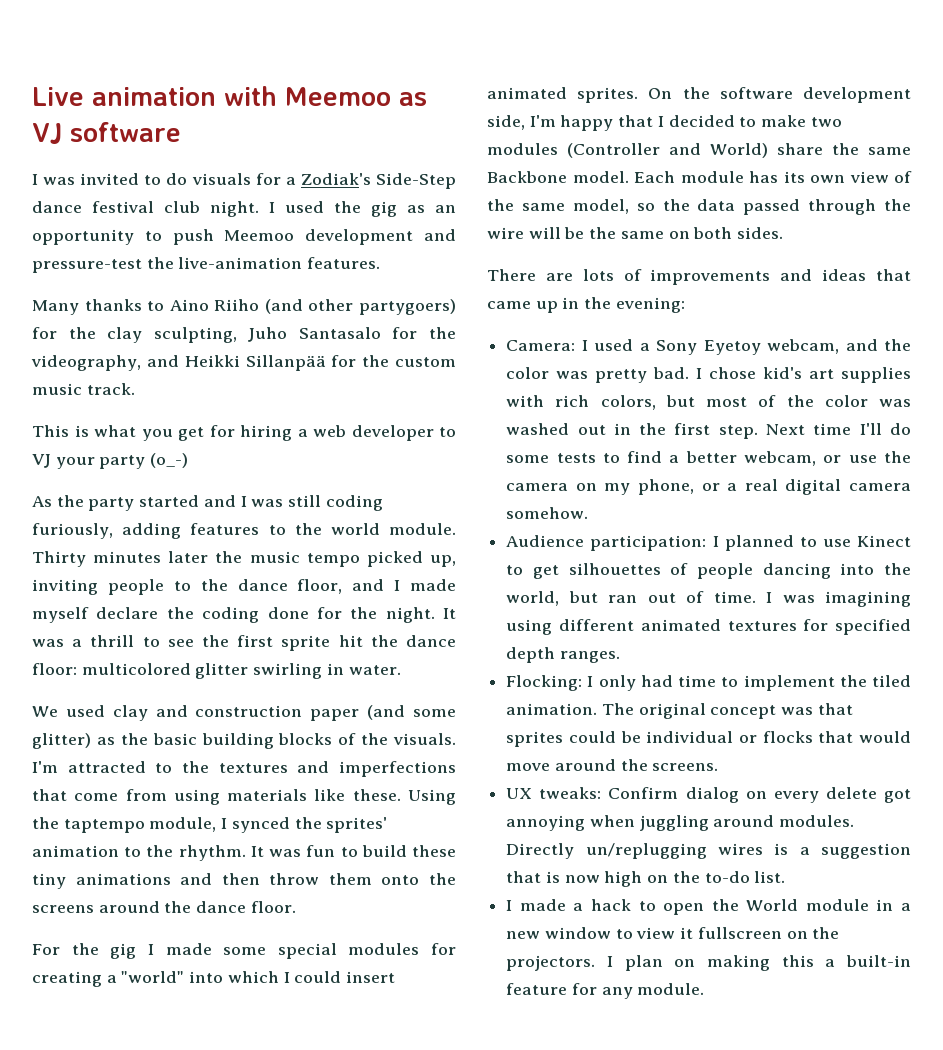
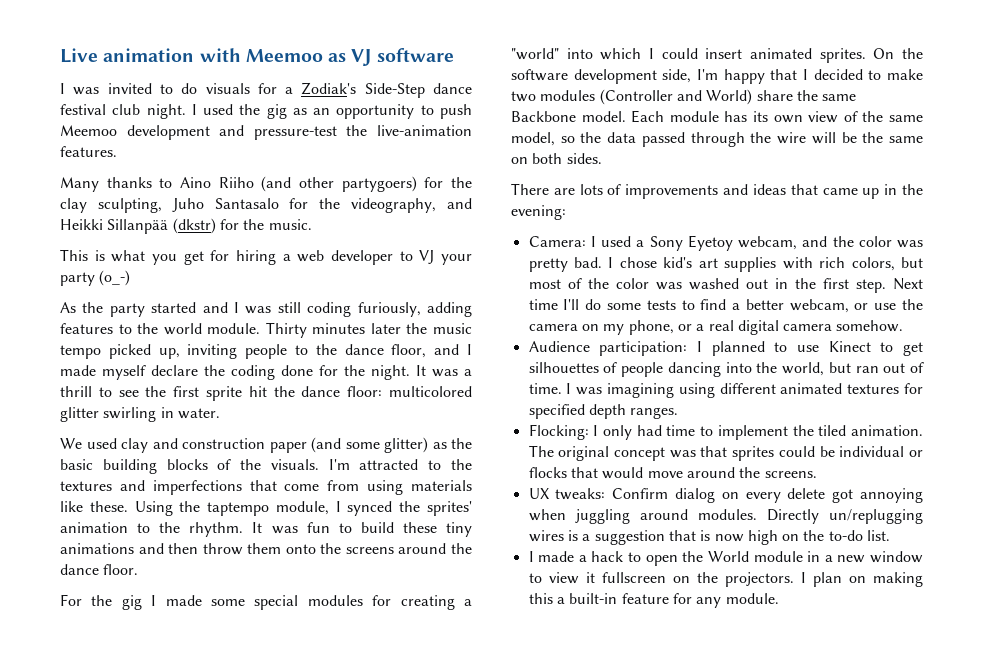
- Many thanks to Aino Riiho (and other partygoers) for the clay sculpting, Juho Santasalo for the videography, and Heikki Sillanpää for the custom music track.
+ Many thanks to Aino Riiho (and other partygoers) for the clay sculpting, Juho Santasalo for the videography, and Heikki Sillanpää (dkstr) for the music.

